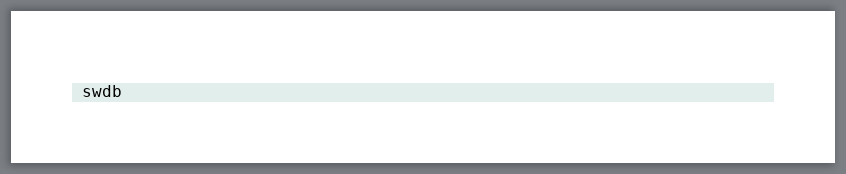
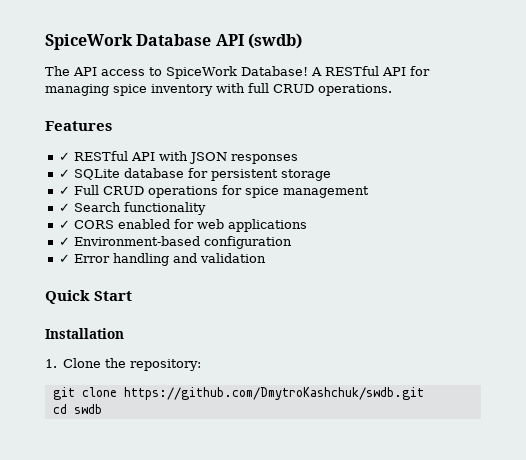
- swdb
+ SpiceWork Database API (swdb)
+ The API access to SpiceWork Database! A RESTful API for managing spice inventory with full CRUD operations.
+ Features
+ ✓ RESTful API with JSON responses
+ ✓ SQLite database for persistent storage
+ ✓ Full CRUD operations for spice management
+ ✓ Search functionality
+ ✓ CORS enabled for web applications
+ ✓ Environment-based configuration
+ ✓ Error handling and validation
+ Quick Start
+ Installation
+ 1. Clone the repository:
+ git clone https://github.com/DmytroKashchuk/swdb.git
+ cd swdb

